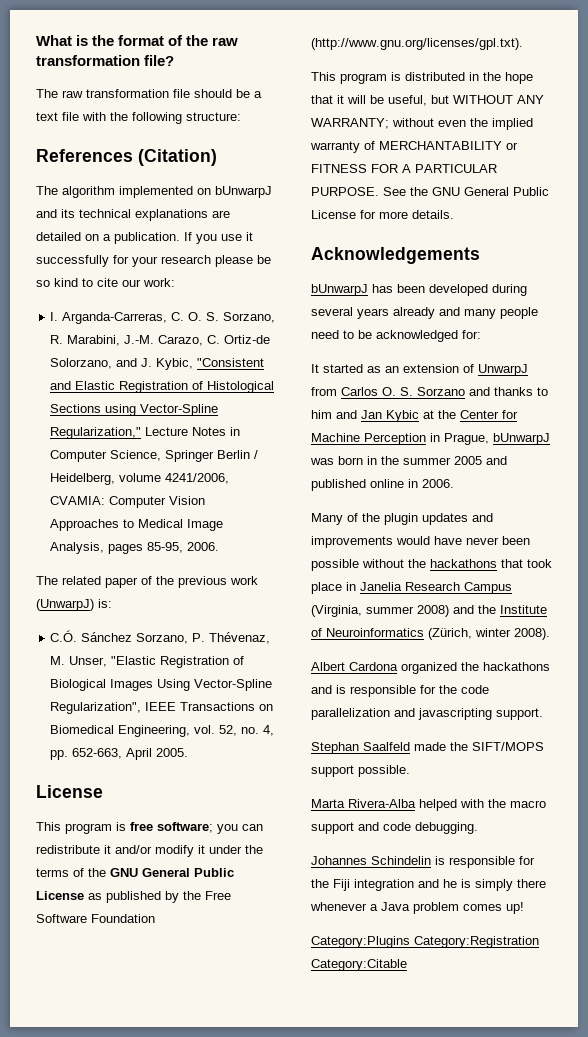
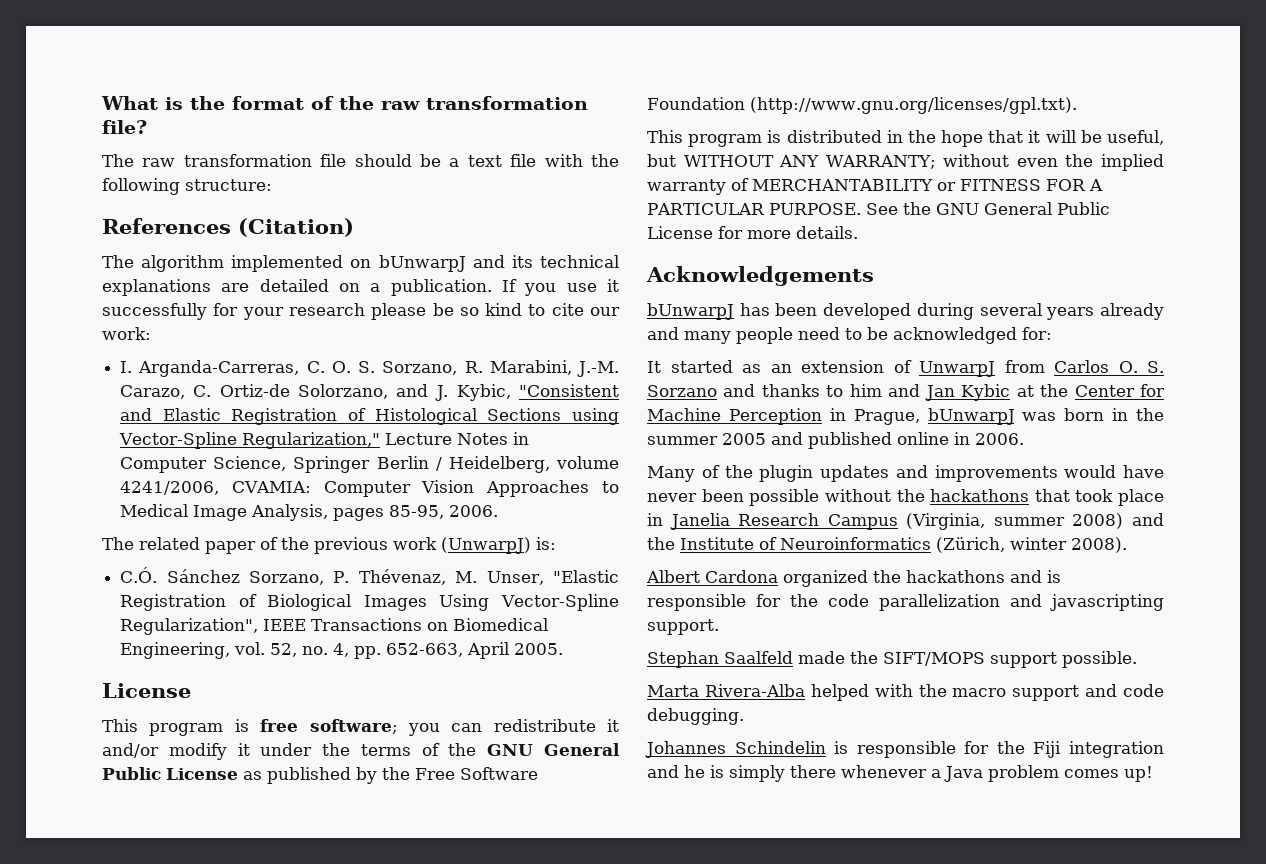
- Category:Plugins Category:Registration Category:Citable

